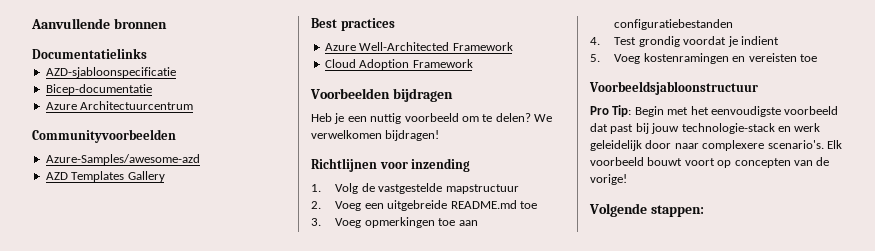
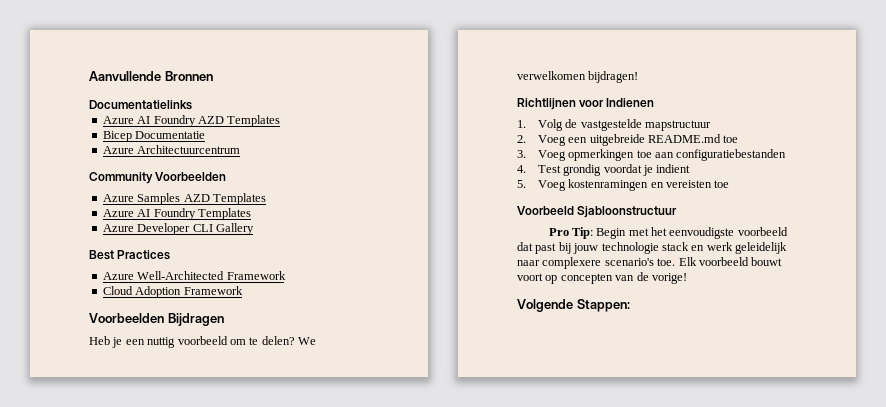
- Aanvullende bronnen
+ Aanvullende Bronnen
- AZD-sjabloonspecificatie
- Bicep-documentatie
+ Azure AI Foundry AZD Templates
+ Bicep Documentatie
  Azure Architectuurcentrum
- Communityvoorbeelden
- Azure-Samples/awesome-azd
- AZD Templates Gallery
+ Community Voorbeelden
+ Azure Samples AZD Templates
+ Azure AI Foundry Templates
+ Azure Developer CLI Gallery
- Best practices
+ Best Practices
- Voorbeelden bijdragen
+ Voorbeelden Bijdragen
- Richtlijnen voor inzending
+ Richtlijnen voor Indienen
- Voorbeeldsjabloonstructuur
+ Voorbeeld Sjabloonstructuur
- Pro Tip: Begin met het eenvoudigste voorbeeld dat past bij jouw technologie-stack en werk geleidelijk door naar complexere scenario's.
+ Pro Tip: Begin met het eenvoudigste voorbeeld dat past bij jouw technologie stack en werk geleidelijk naar complexere scenario's toe.
- Volgende stappen:
+ Volgende Stappen:

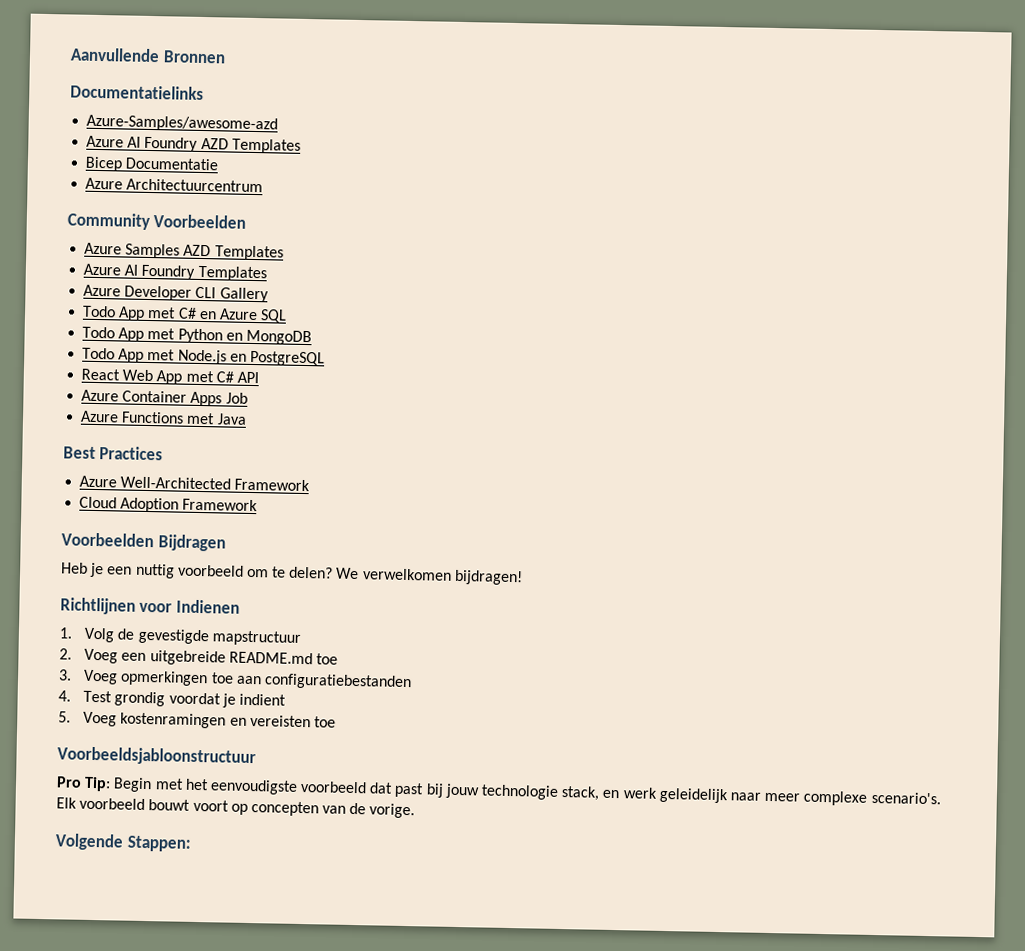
+ Azure-Samples/awesome-azd
+ Todo App met C# en Azure SQL
+ Todo App met Python en MongoDB
+ Todo App met Node.js en PostgreSQL
+ React Web App met C# API
+ Azure Container Apps Job
+ Azure Functions met Java
- 1. Volg de vastgestelde mapstructuur
+ 1. Volg de gevestigde mapstructuur
- Voorbeeld Sjabloonstructuur
+ Voorbeeldsjabloonstructuur
- Pro Tip: Begin met het eenvoudigste voorbeeld dat past bij jouw technologie stack en werk geleidelijk naar complexere scenario's toe.
+ Pro Tip: Begin met het eenvoudigste voorbeeld dat past bij jouw technologie stack, en werk geleidelijk naar meer complexe scenario's.
- Elk voorbeeld bouwt voort op concepten van de vorige!
+ Elk voorbeeld bouwt voort op concepten van de vorige.

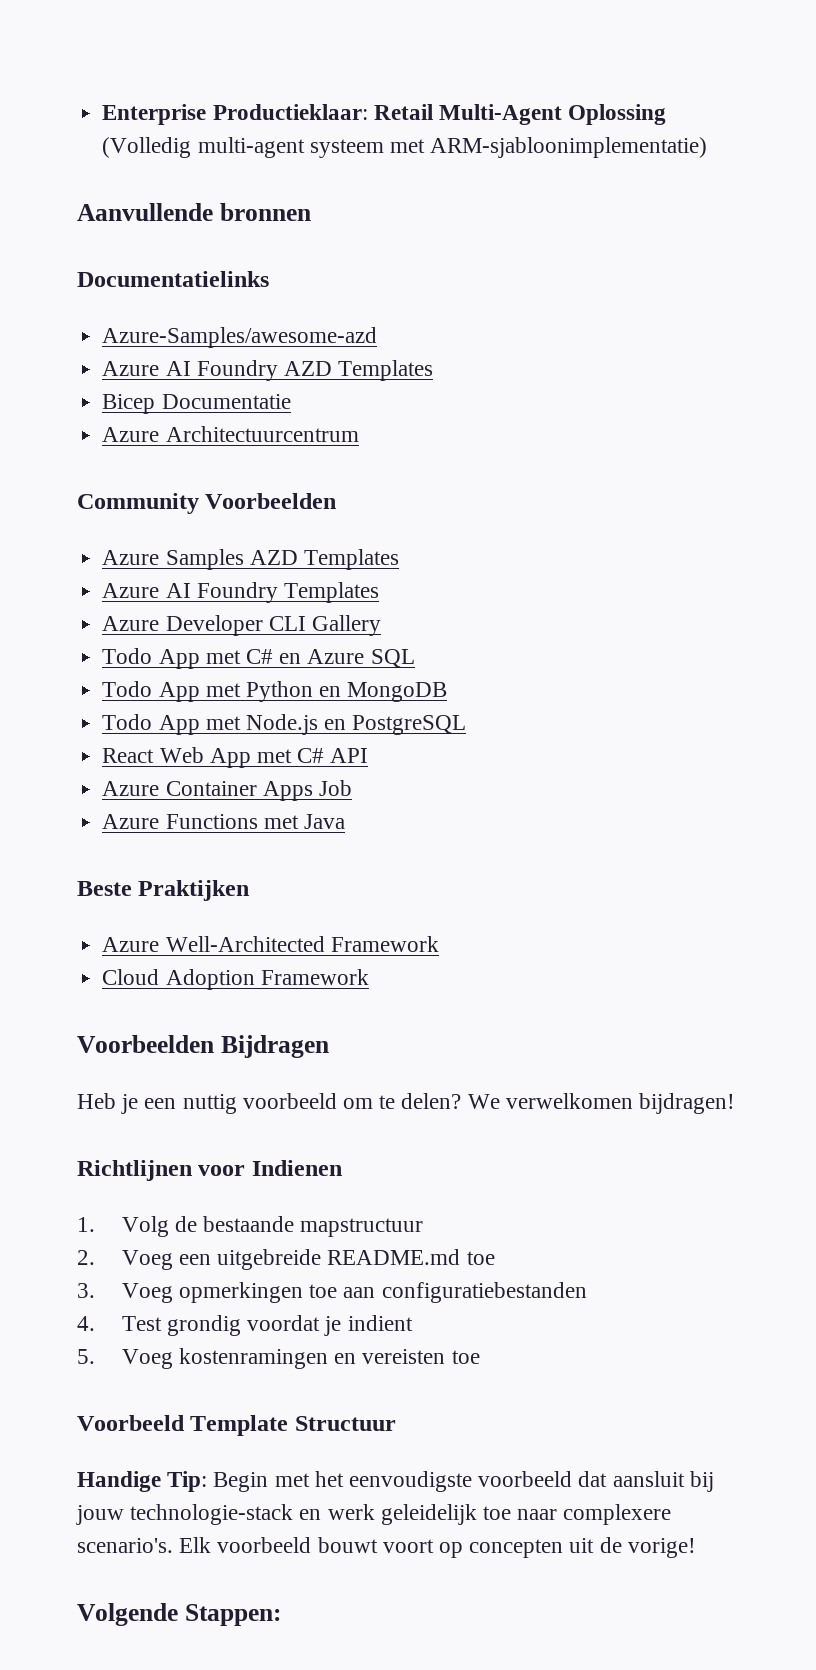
- Aanvullende Bronnen
+ Enterprise Productieklaar: Retail Multi-Agent Oplossing (Volledig multi-agent systeem met ARM-sjabloonimplementatie)
+ Aanvullende bronnen
- Best Practices
+ Beste Praktijken
- 1. Volg de gevestigde mapstructuur
+ 1. Volg de bestaande mapstructuur
- Voorbeeldsjabloonstructuur
- Pro Tip: Begin met het eenvoudigste voorbeeld dat past bij jouw technologie stack, en werk geleidelijk naar meer complexe scenario's.
+ Voorbeeld Template Structuur
+ Handige Tip: Begin met het eenvoudigste voorbeeld dat aansluit bij jouw technologie-stack en werk geleidelijk toe naar complexere scenario's.
- Elk voorbeeld bouwt voort op concepten van de vorige.
+ Elk voorbeeld bouwt voort op concepten uit de vorige!

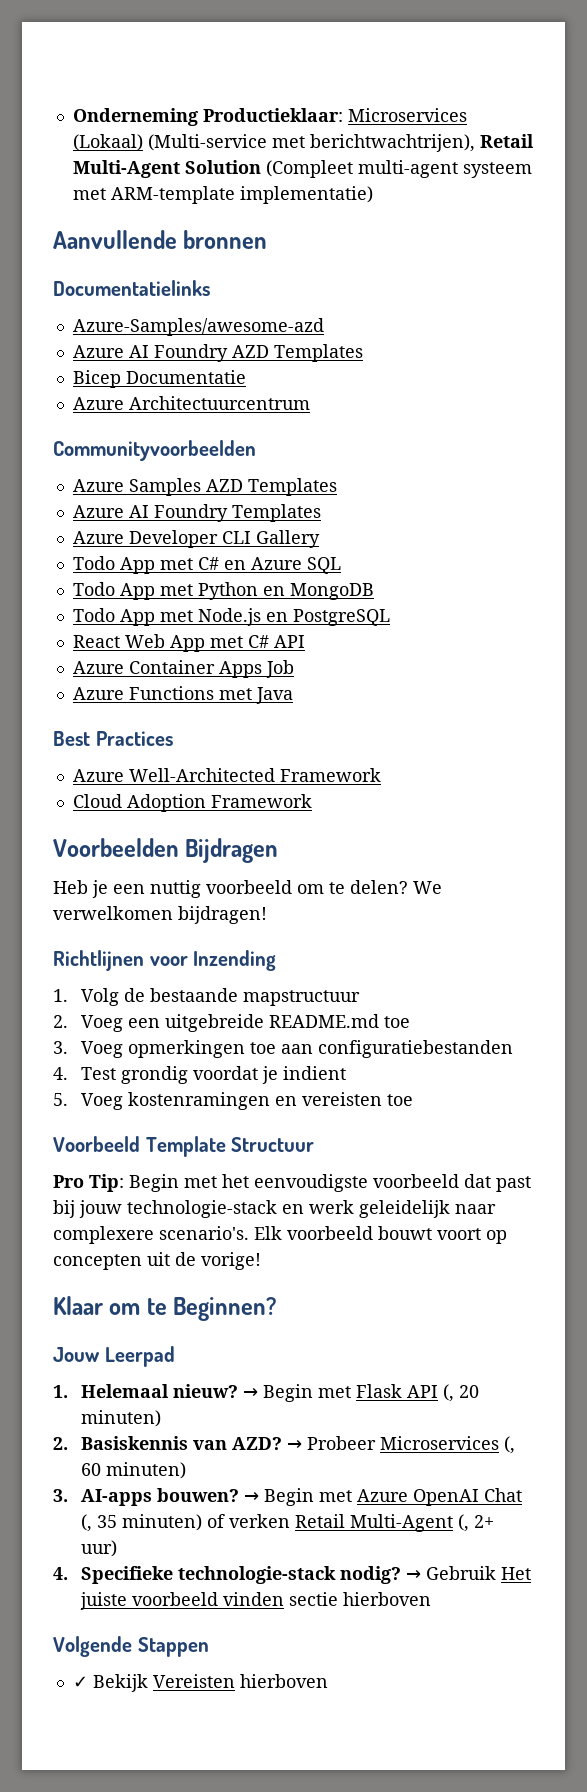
- Enterprise Productieklaar: Retail Multi-Agent Oplossing (Volledig multi-agent systeem met ARM-sjabloonimplementatie)
+ Onderneming Productieklaar: Microservices (Lokaal) (Multi-service met berichtwachtrijen), Retail Multi-Agent Solution (Compleet multi-agent systeem met ARM-template implementatie)
- Community Voorbeelden
+ Communityvoorbeelden
- Beste Praktijken
+ Best Practices
- Richtlijnen voor Indienen
+ Richtlijnen voor Inzending
- Handige Tip: Begin met het eenvoudigste voorbeeld dat aansluit bij jouw technologie-stack en werk geleidelijk toe naar complexere scenario's.
+ Pro Tip: Begin met het eenvoudigste voorbeeld dat past bij jouw technologie-stack en werk geleidelijk naar complexere scenario's.
- Volgende Stappen:
+ Klaar om te Beginnen?
+ Jouw Leerpad
+ 1. Helemaal nieuw? → Begin met Flask API (, 20 minuten)
+ 2. Basiskennis van AZD? → Probeer Microservices (, 60 minuten)
+ 3. AI-apps bouwen? → Begin met Azure OpenAI Chat (, 35 minuten) of verken Retail Multi-Agent (, 2+ uur)
+ 4. Specifieke technologie-stack nodig? → Gebruik Het juiste voorbeeld vinden sectie hierboven
+ Volgende Stappen
+ ✓ Bekijk Vereisten hierboven

